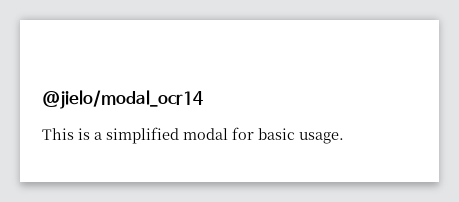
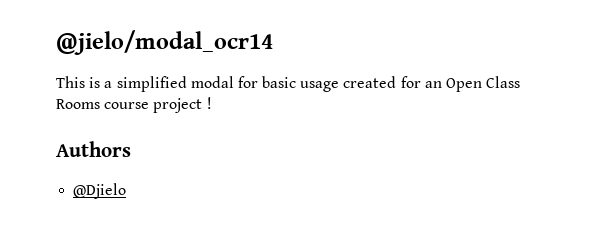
- This is a simplified modal for basic usage.
+ This is a simplified modal for basic usage created for an Open Class Rooms course project !
+ Authors
+ @Djielo

